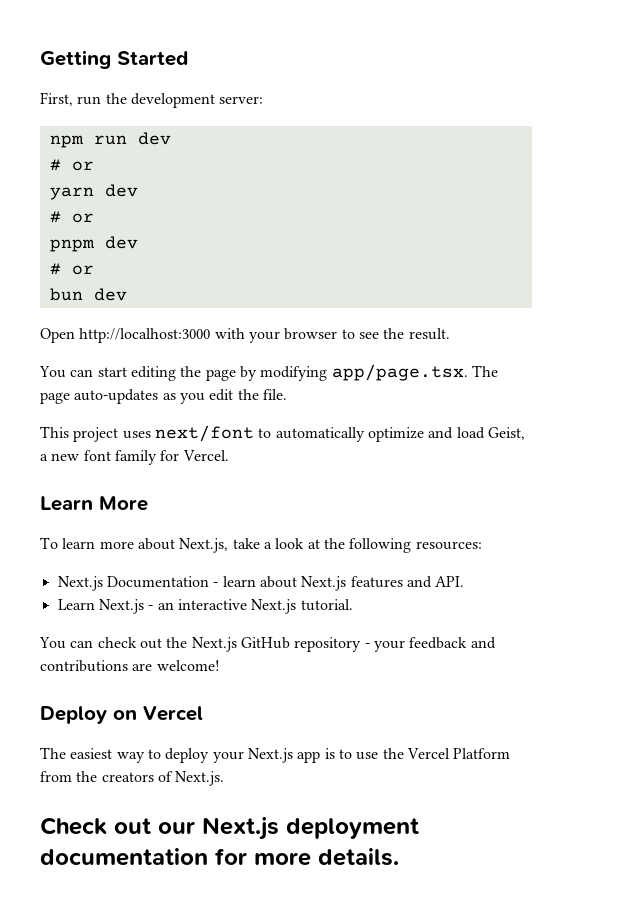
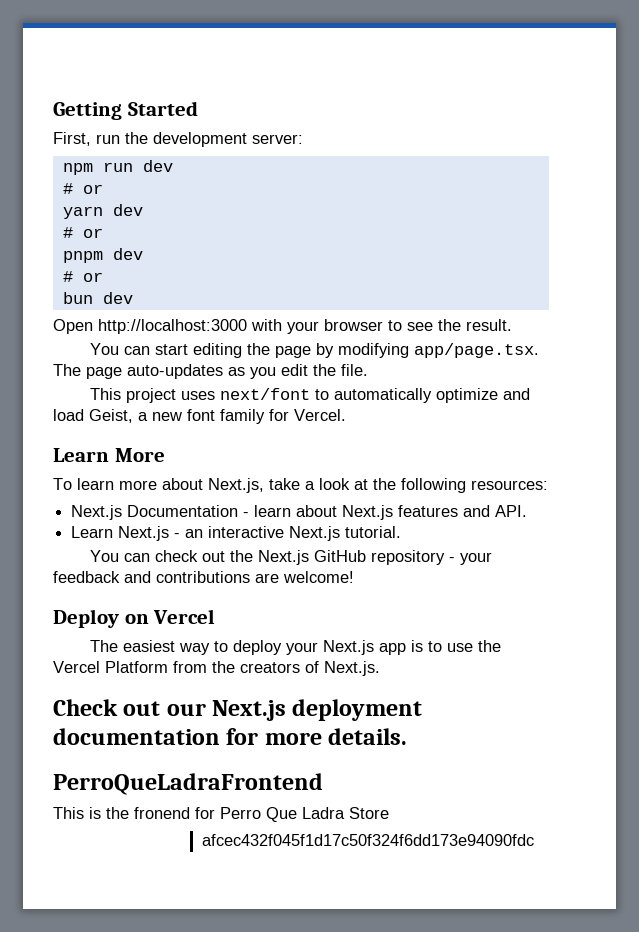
+ PerroQueLadraFrontend
+ This is the fronend for Perro Que Ladra Store
+ afcec432f045f1d17c50f324f6dd173e94090fdc

